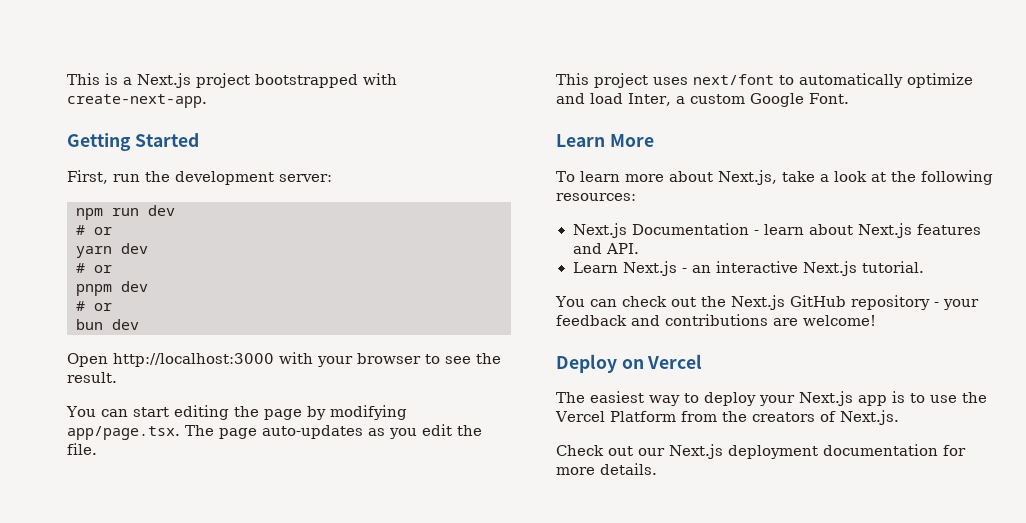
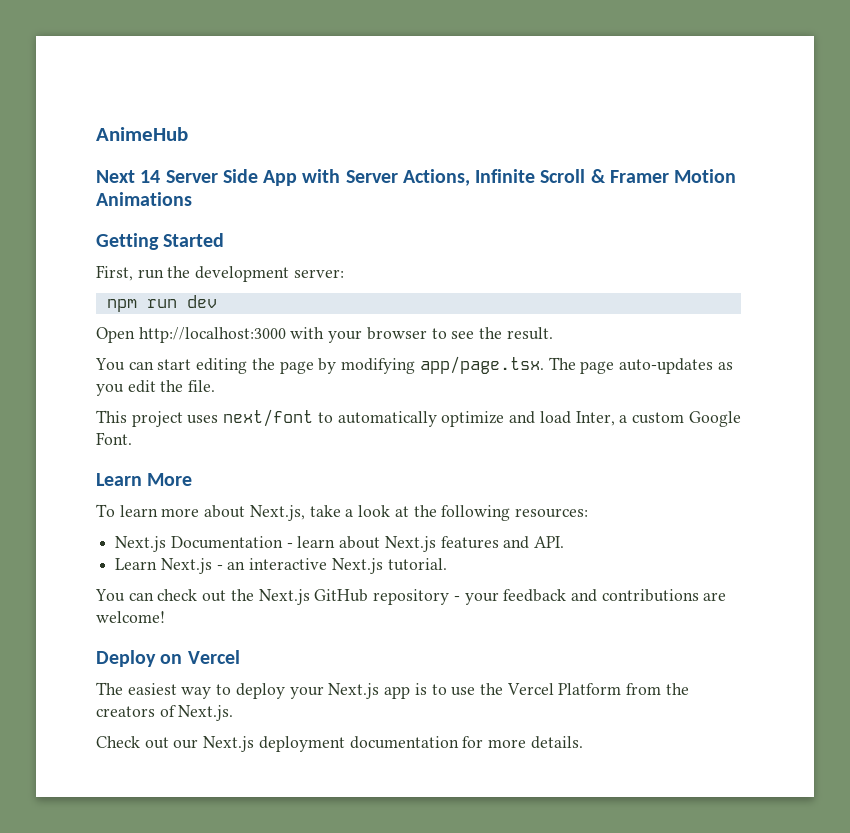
- This is a Next.js project bootstrapped with create-next-app.
+ AnimeHub
+ Next 14 Server Side App with Server Actions, Infinite Scroll & Framer Motion Animations
  npm run dev
- # or
- yarn dev
- # or
- pnpm dev
- # or
- bun dev

